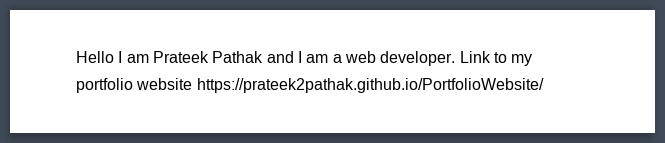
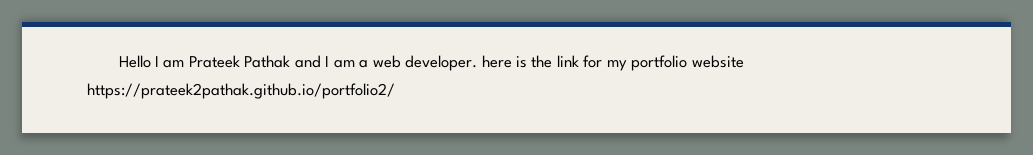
- Hello I am Prateek Pathak and I am a web developer. Link to my portfolio website https://prateek2pathak.github.io/PortfolioWebsite/
+ Hello I am Prateek Pathak and I am a web developer. here is the link for my portfolio website https://prateek2pathak.github.io/portfolio2/

